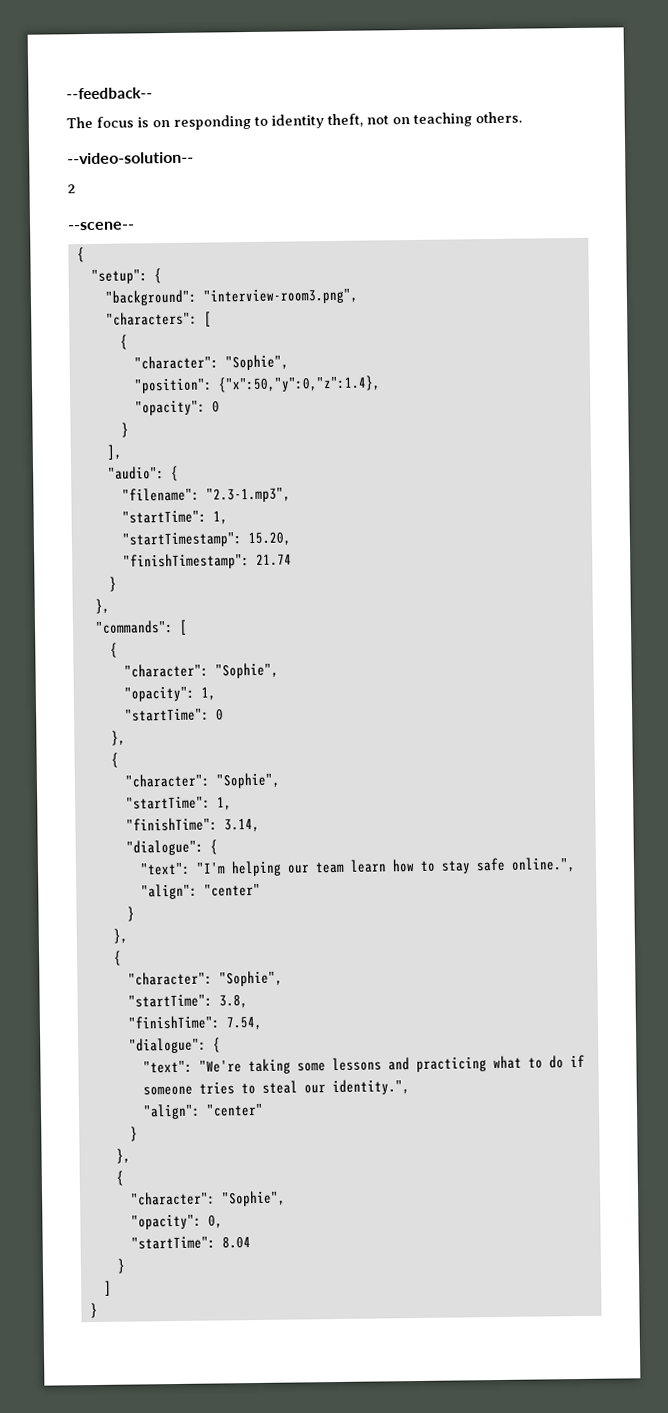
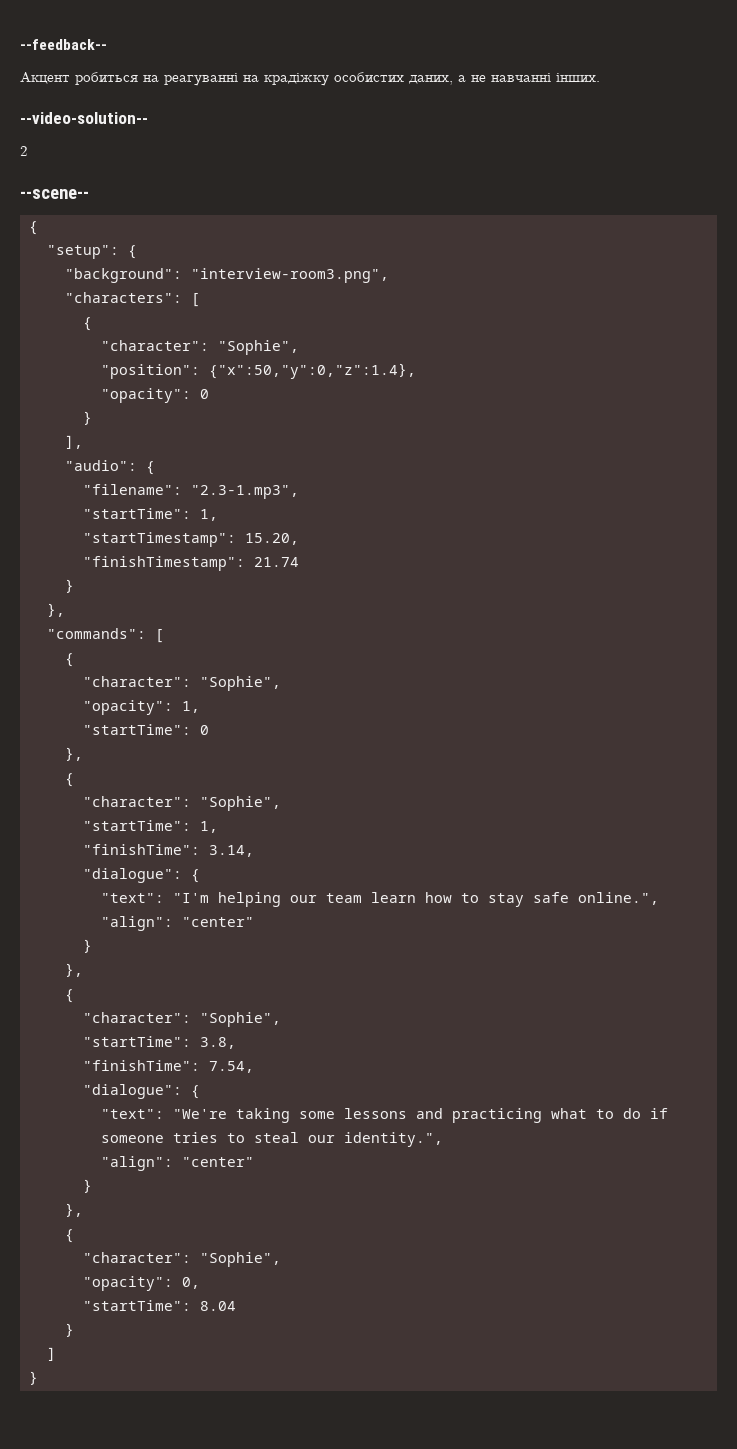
- The focus is on responding to identity theft, not on teaching others.
+ Акцент робиться на реагуванні на крадіжку особистих даних, а не навчанні інших.

